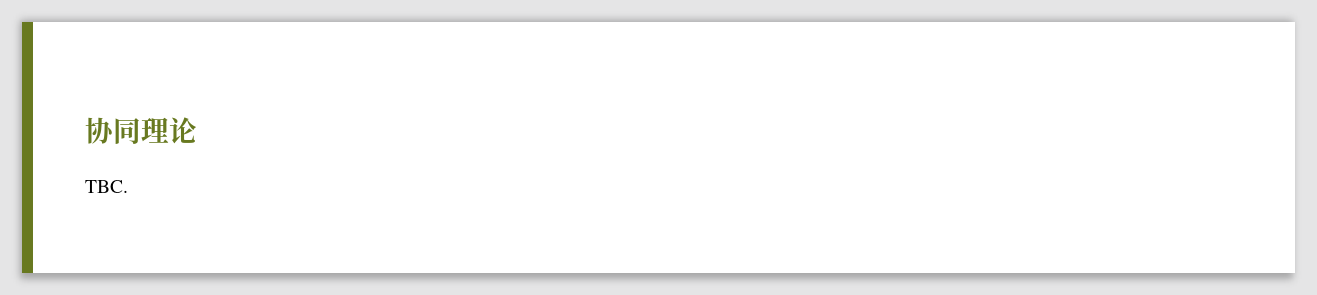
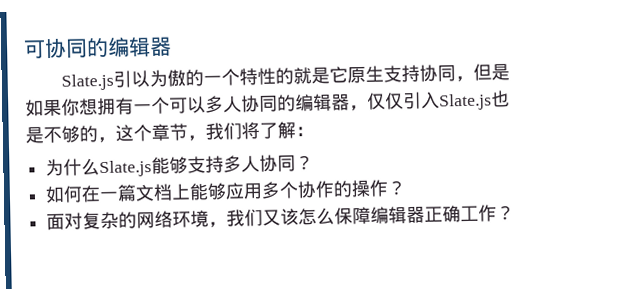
- 协同理论
- TBC.
+ 可协同的编辑器
+ Slate.js引以为傲的一个特性的就是它原生支持协同，但是如果你想拥有一个可以多人协同的编辑器，仅仅引入Slate.js也是不够的，这个章节，我们将了解：
+ 为什么Slate.js能够支持多人协同？
+ 如何在一篇文档上能够应用多个协作的操作？
+ 面对复杂的网络环境，我们又该怎么保障编辑器正确工作？

